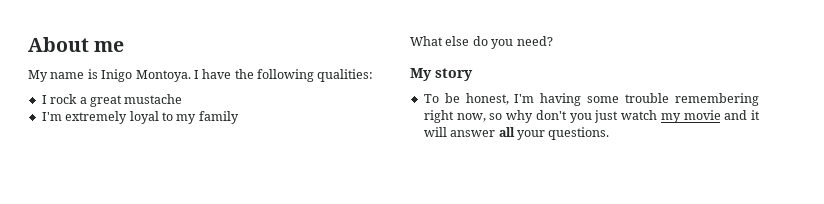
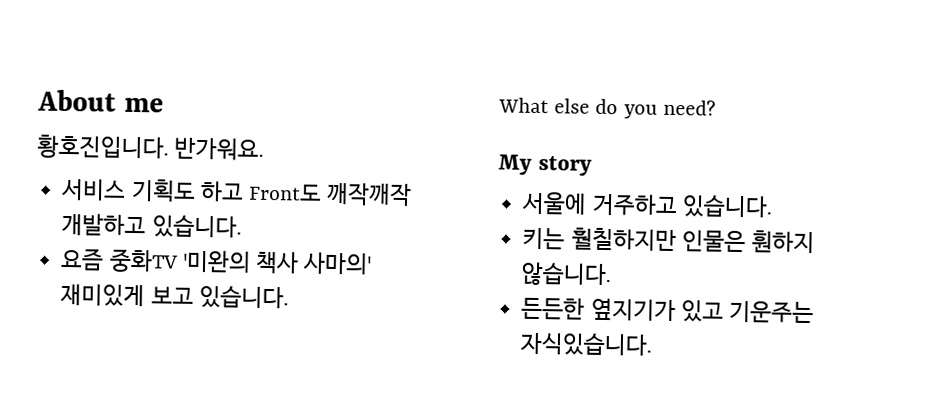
- My name is Inigo Montoya. I have the following qualities:
- I rock a great mustache
- I'm extremely loyal to my family
+ 황호진입니다. 반가워요.
+ 서비스 기획도 하고 Front도 깨작깨작 개발하고 있습니다.
+ 요즘 중화TV '미완의 책사 사마의' 재미있게 보고 있습니다.
- To be honest, I'm having some trouble remembering right now, so why don't you just watch my movie and it will answer all your questions.
+ 서울에 거주하고 있습니다.
+ 키는 훨칠하지만 인물은 훤하지 않습니다.
+ 든든한 옆지기가 있고 기운주는 자식있습니다.

